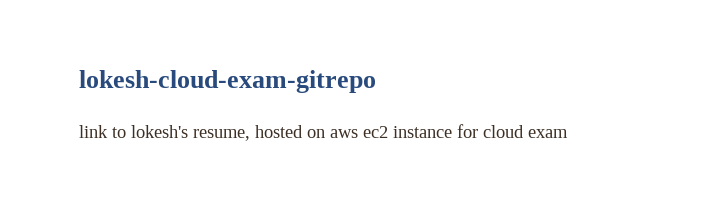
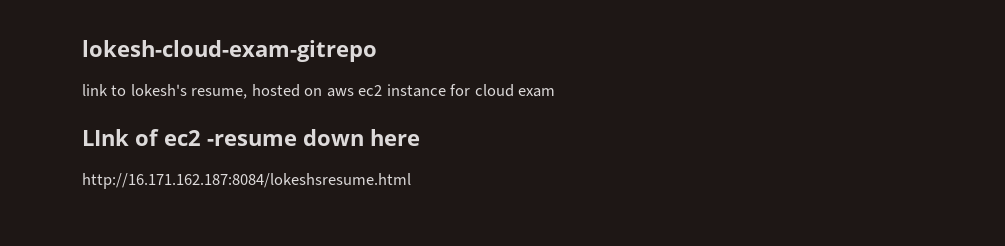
+ LInk of ec2 -resume down here
+ http://16.171.162.187:8084/lokeshsresume.html

